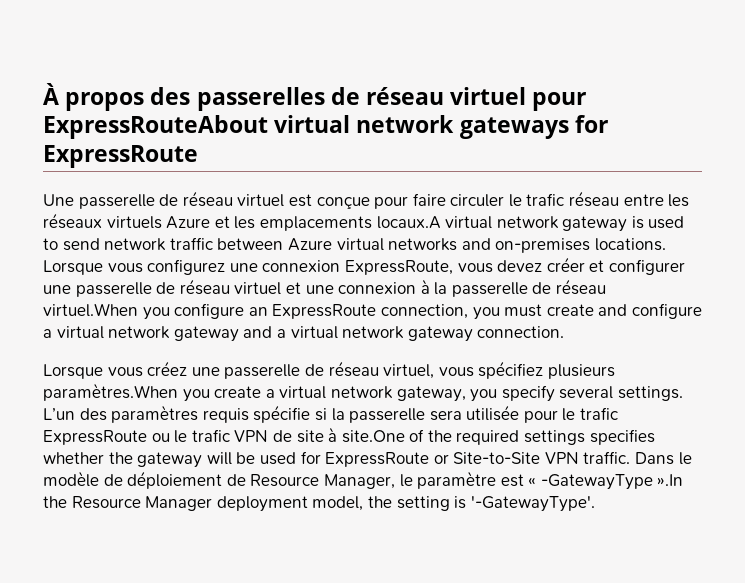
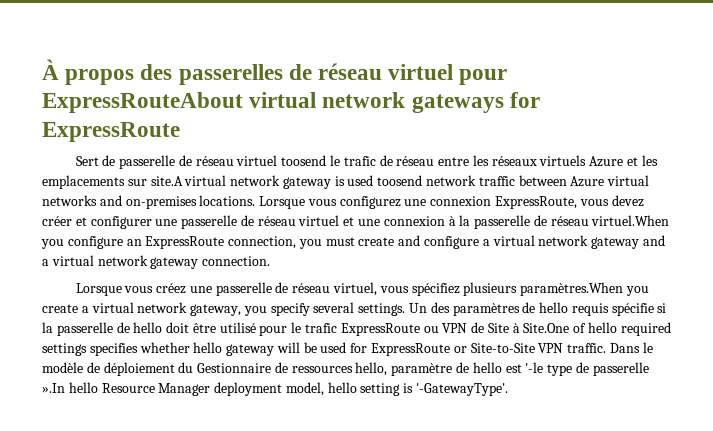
- Une passerelle de réseau virtuel est conçue pour faire circuler le trafic réseau entre les réseaux virtuels Azure et les emplacements locaux.A virtual network gateway is used to send network traffic between Azure virtual networks and on-premises locations.
+ Sert de passerelle de réseau virtuel toosend le trafic de réseau entre les réseaux virtuels Azure et les emplacements sur site.A virtual network gateway is used toosend network traffic between Azure virtual networks and on-premises locations.
- L’un des paramètres requis spécifie si la passerelle sera utilisée pour le trafic ExpressRoute ou le trafic VPN de site à site.One of the required settings specifies whether the gateway will be used for ExpressRoute or Site-to-Site VPN traffic.
+ Un des paramètres de hello requis spécifie si la passerelle de hello doit être utilisé pour le trafic ExpressRoute ou VPN de Site à Site.One of hello required settings specifies whether hello gateway will be used for ExpressRoute or Site-to-Site VPN traffic.
- Dans le modèle de déploiement de Resource Manager, le paramètre est « -GatewayType ».In the Resource Manager deployment model, the setting is '-GatewayType'.
+ Dans le modèle de déploiement du Gestionnaire de ressources hello, paramètre de hello est '-le type de passerelle ».In hello Resource Manager deployment model, hello setting is '-GatewayType'.

